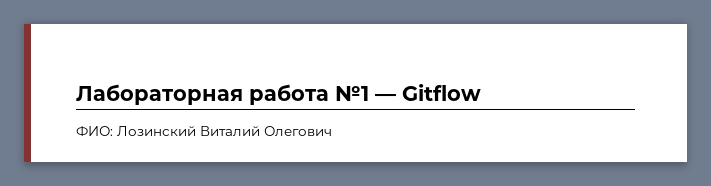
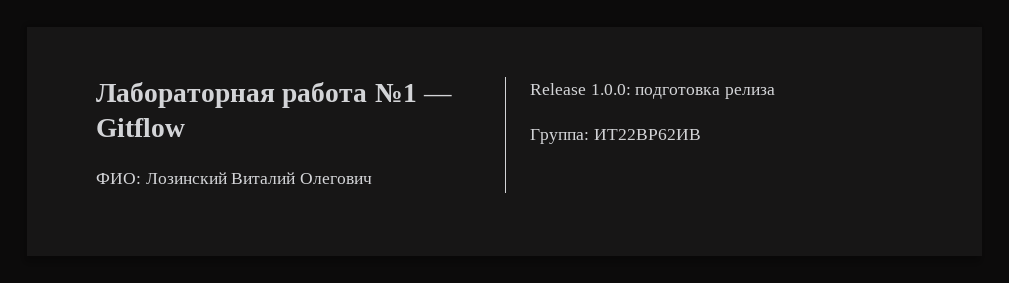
+ Release 1.0.0: подготовка релиза
+ Группа: ИТ22ВР62ИВ

